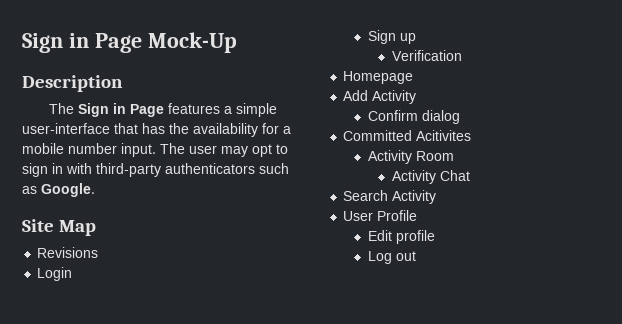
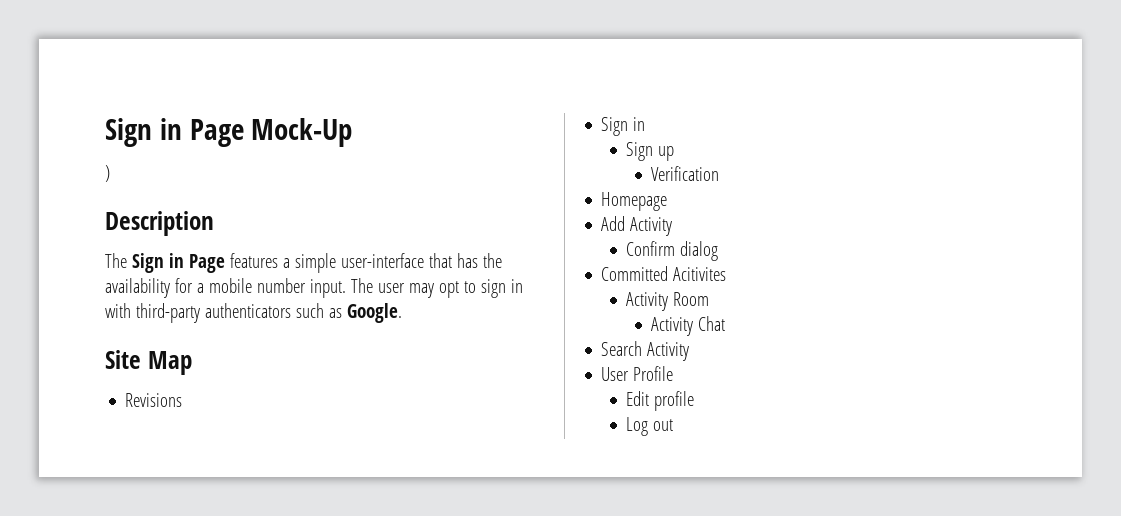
+ )
  Revisions
- Login
+ Sign in

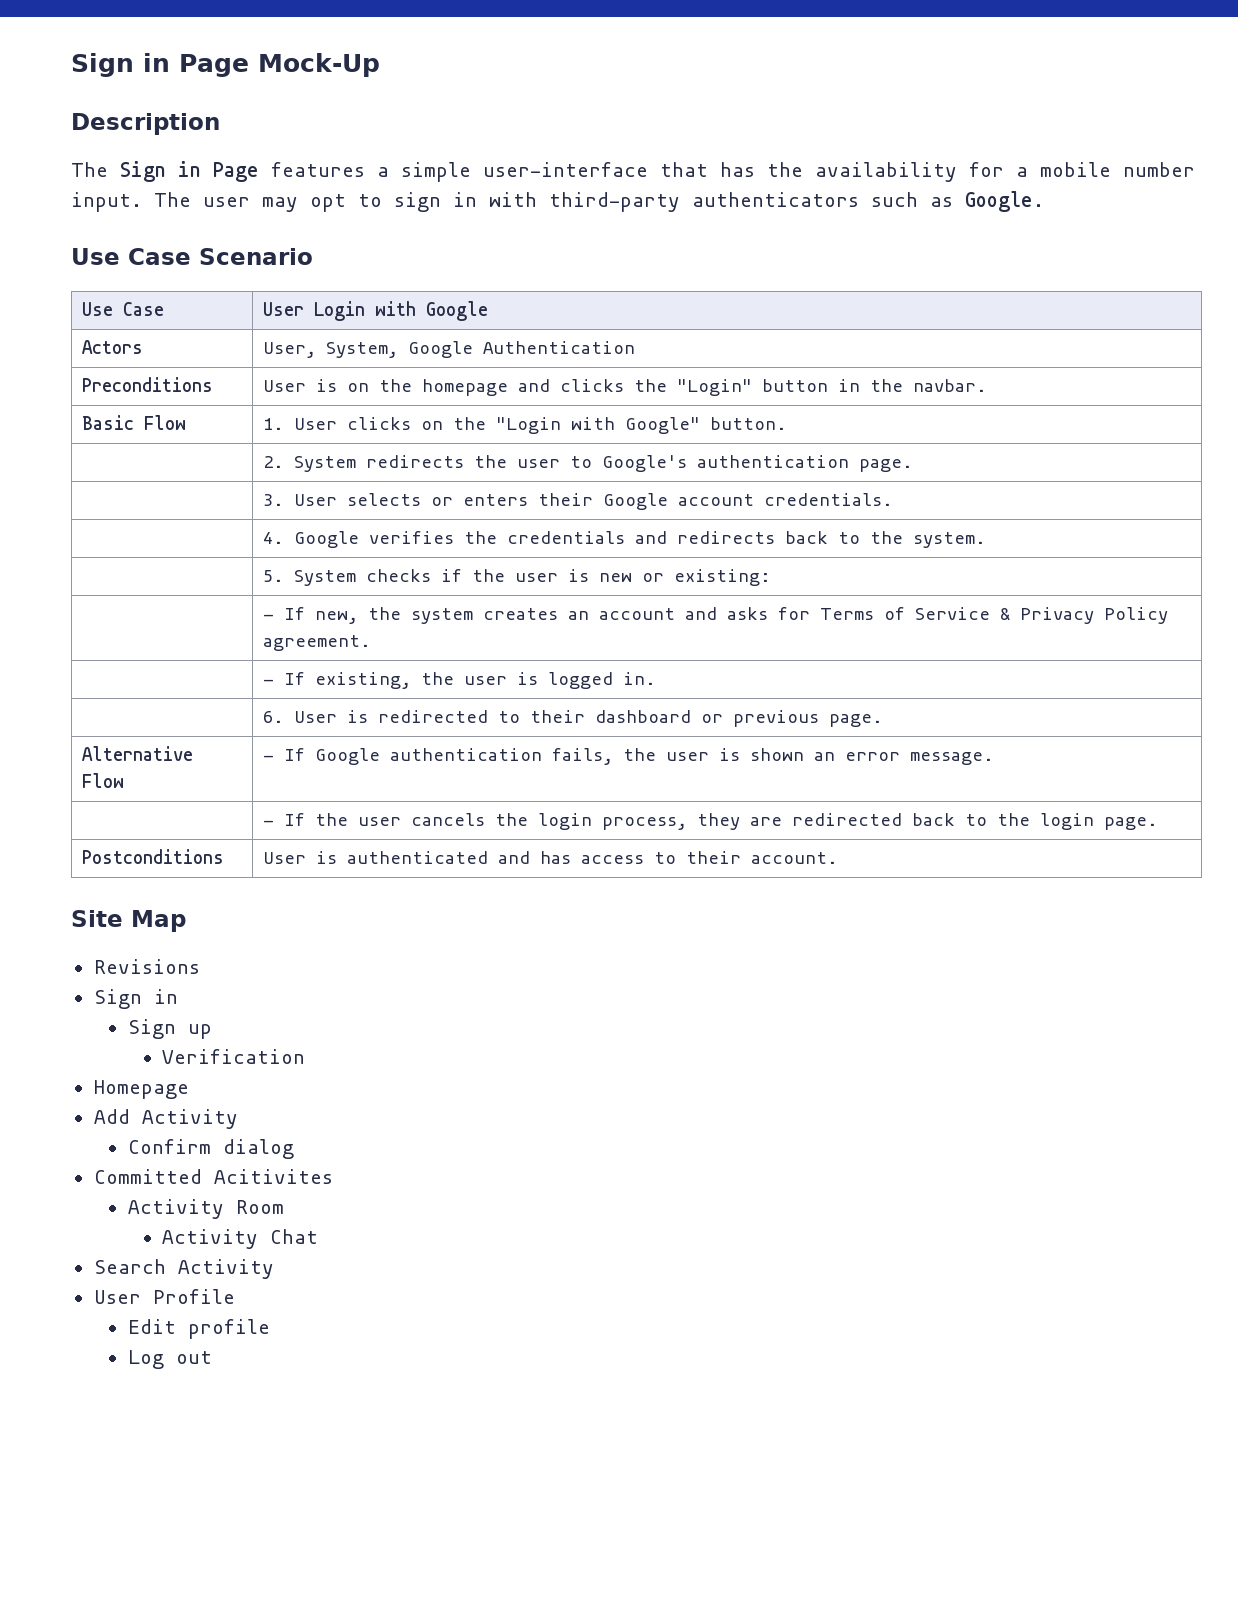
- )
+ Use Case Scenario
+ Use Case | User Login with Google
+ Actors | User, System, Google Authentication
+ Preconditions | User is on the homepage and clicks the "Login" button in the navbar.
+ Basic Flow | 1. User clicks on the "Login with Google" button.
+ | 2. System redirects the user to Google's authentication page.
+ | 3. User selects or enters their Google account credentials.
+ | 4. Google verifies the credentials and redirects back to the system.
+ | 5. System checks if the user is new or existing:
+ | - If new, the system creates an account and asks for Terms of Service & Privacy Policy agreement.
+ | - If existing, the user is logged in.
+ | 6. User is redirected to their dashboard or previous page.
+ Alternative Flow | - If Google authentication fails, the user is shown an error message.
+ | - If the user cancels the login process, they are redirected back to the login page.
+ Postconditions | User is authenticated and has access to their account.

